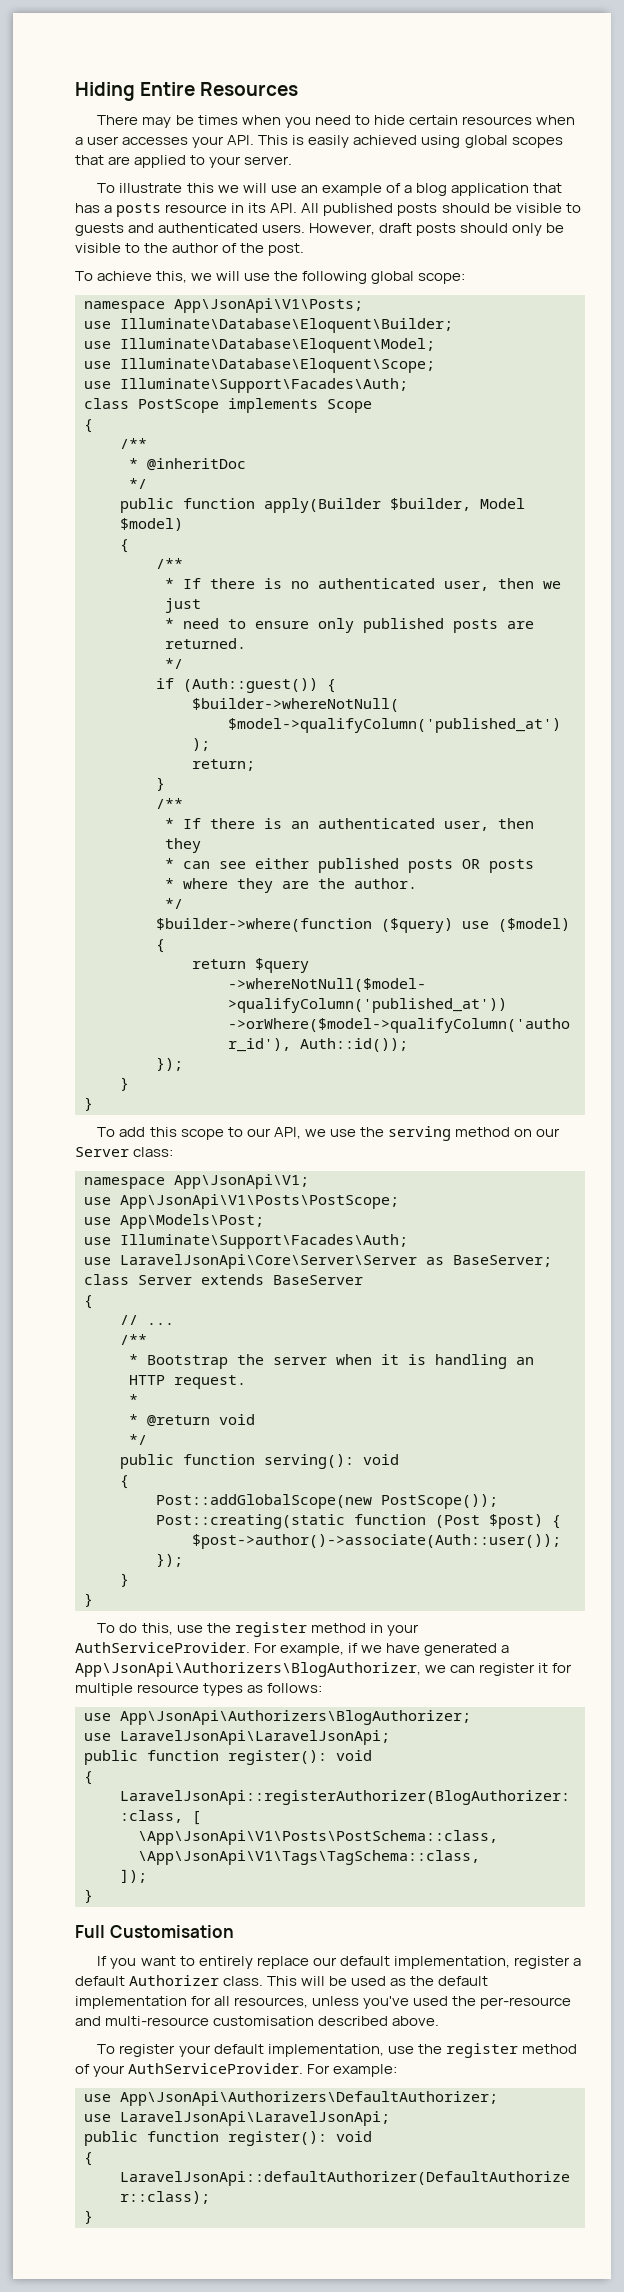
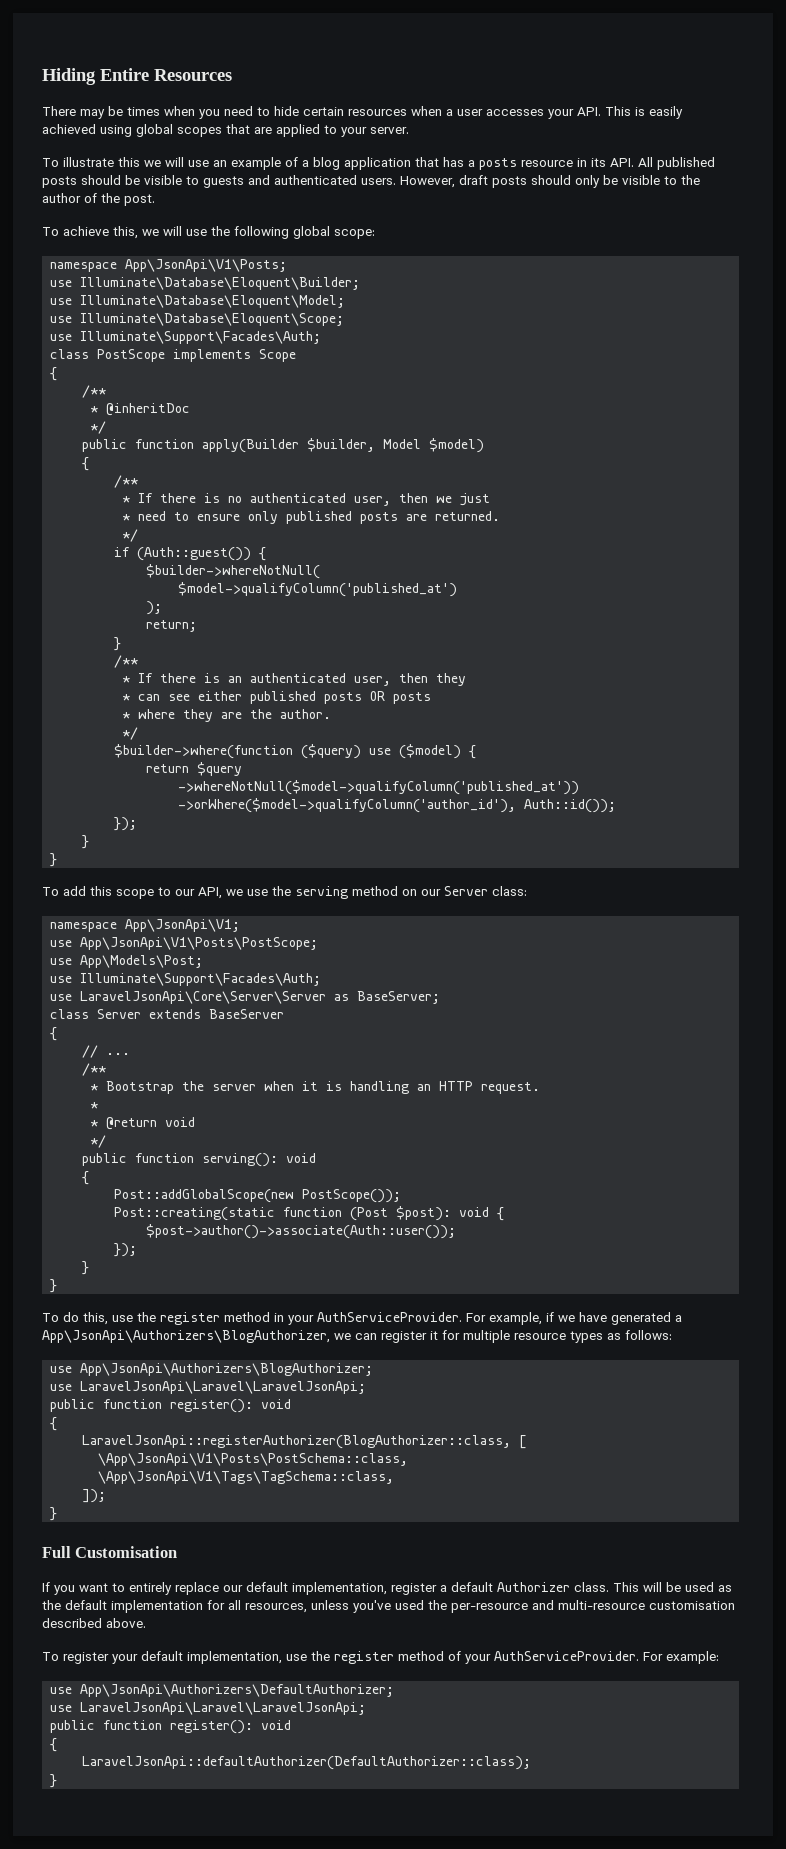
- Post::creating(static function (Post $post) {
+ Post::creating(static function (Post $post): void {
  use App\JsonApi\Authorizers\BlogAuthorizer;
- use LaravelJsonApi\LaravelJsonApi;
+ use LaravelJsonApi\Laravel\LaravelJsonApi;
  use App\JsonApi\Authorizers\DefaultAuthorizer;
- use LaravelJsonApi\LaravelJsonApi;
+ use LaravelJsonApi\Laravel\LaravelJsonApi;

